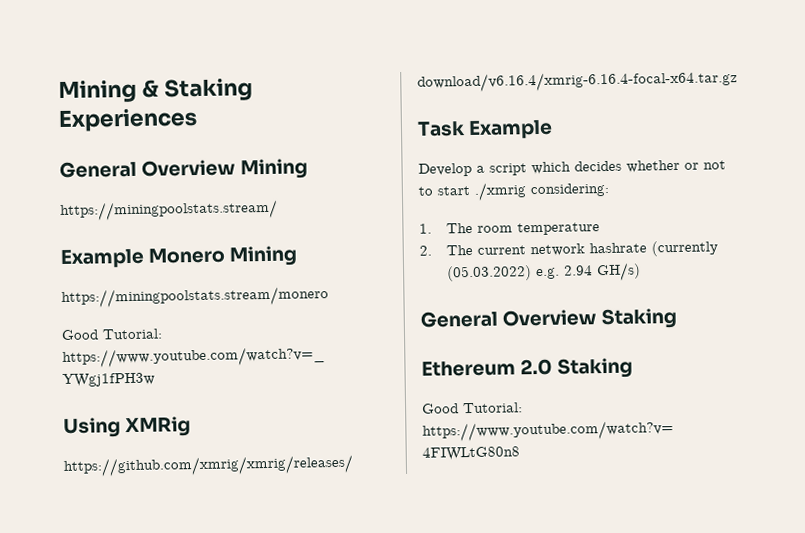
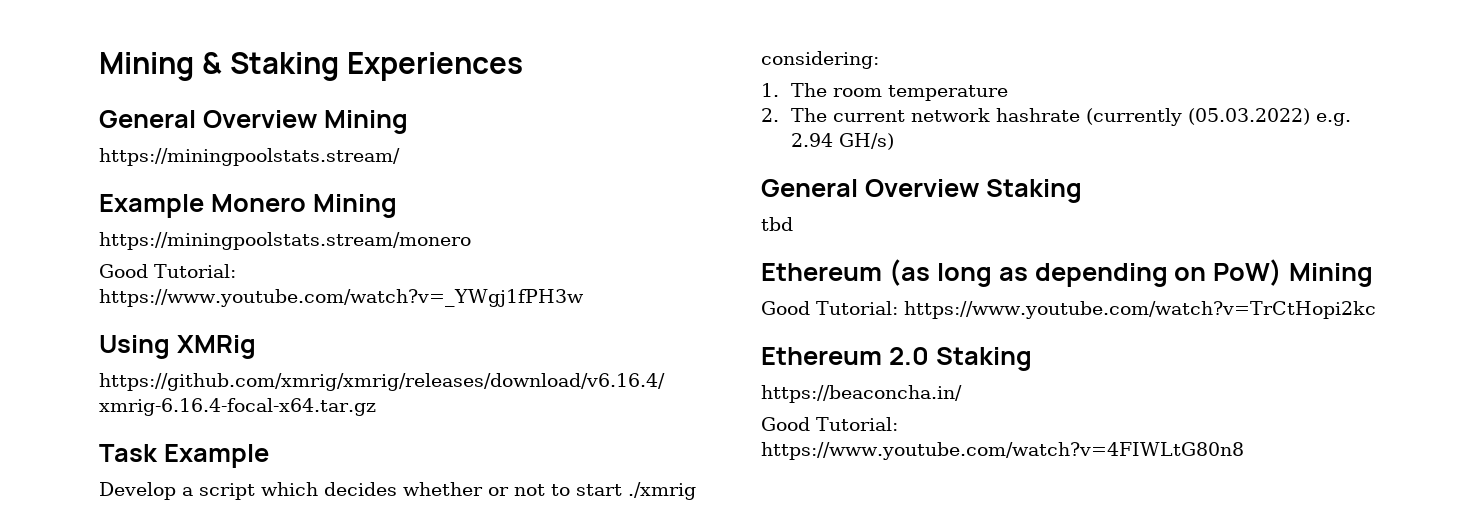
+ tbd
+ Ethereum (as long as depending on PoW) Mining
+ Good Tutorial: https://www.youtube.com/watch?v=TrCtHopi2kc
+ https://beaconcha.in/

